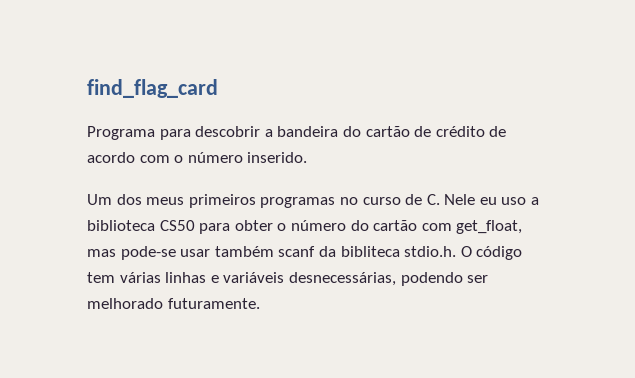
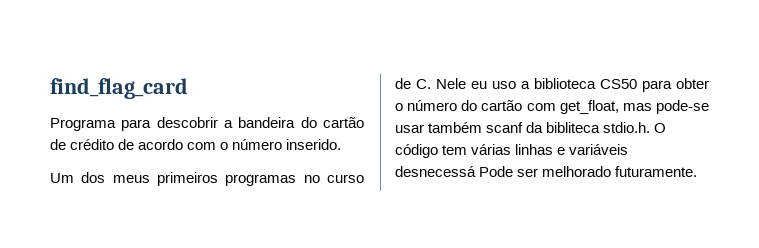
- Um dos meus primeiros programas no curso de C. Nele eu uso a biblioteca CS50 para obter o número do cartão com get_float, mas pode-se usar também scanf da bibliteca stdio.h. O código tem várias linhas e variáveis desnecessárias, podendo ser melhorado futuramente.
+ Um dos meus primeiros programas no curso de C. Nele eu uso a biblioteca CS50 para obter o número do cartão com get_float, mas pode-se usar também scanf da bibliteca stdio.h. O código tem várias linhas e variáveis desnecessá Pode ser melhorado futuramente.

